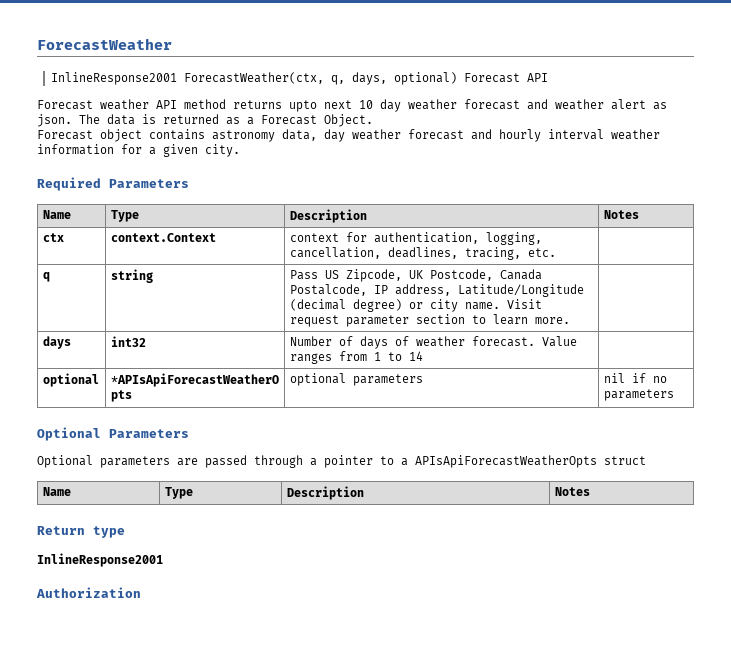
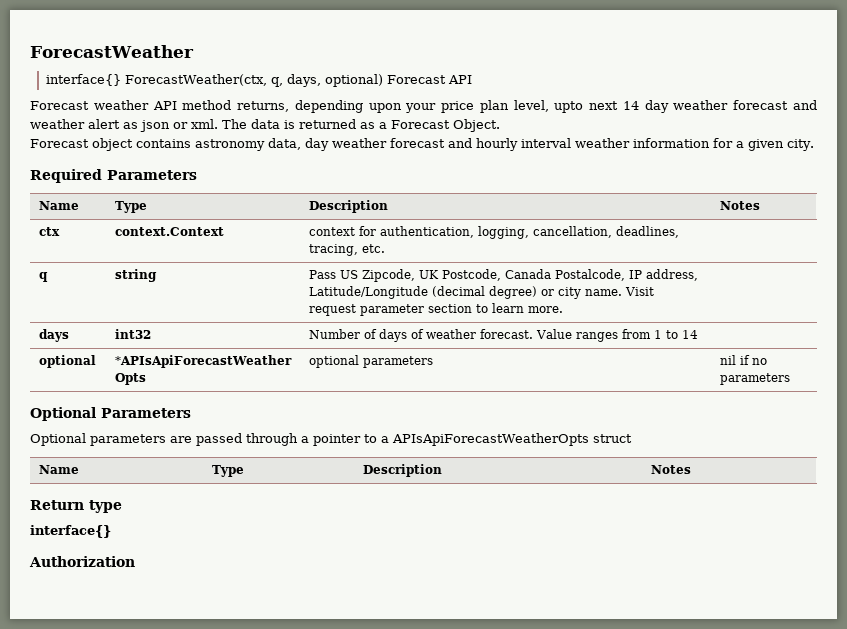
- InlineResponse2001 ForecastWeather(ctx, q, days, optional) Forecast API
+ interface{} ForecastWeather(ctx, q, days, optional) Forecast API
- Forecast weather API method returns upto next 10 day weather forecast and weather alert as json.
+ Forecast weather API method returns, depending upon your price plan level, upto next 14 day weather forecast and weather alert as json or xml.
  Return type
- InlineResponse2001
+ interface{}

